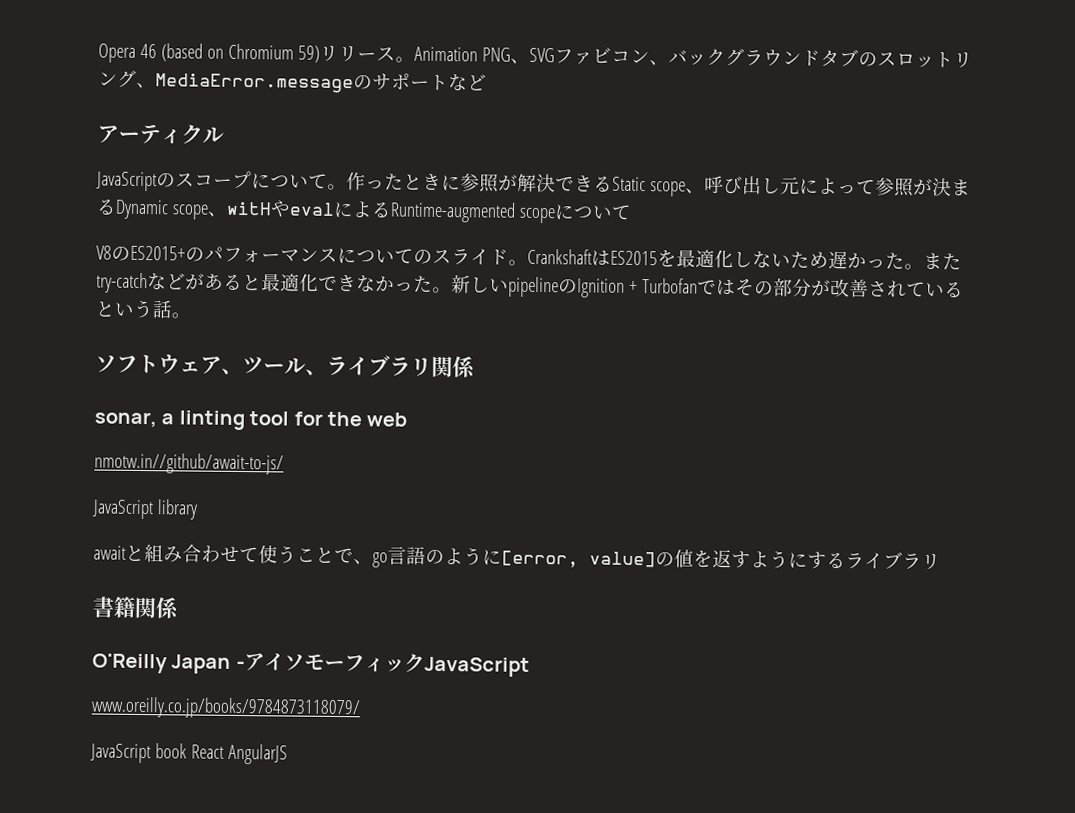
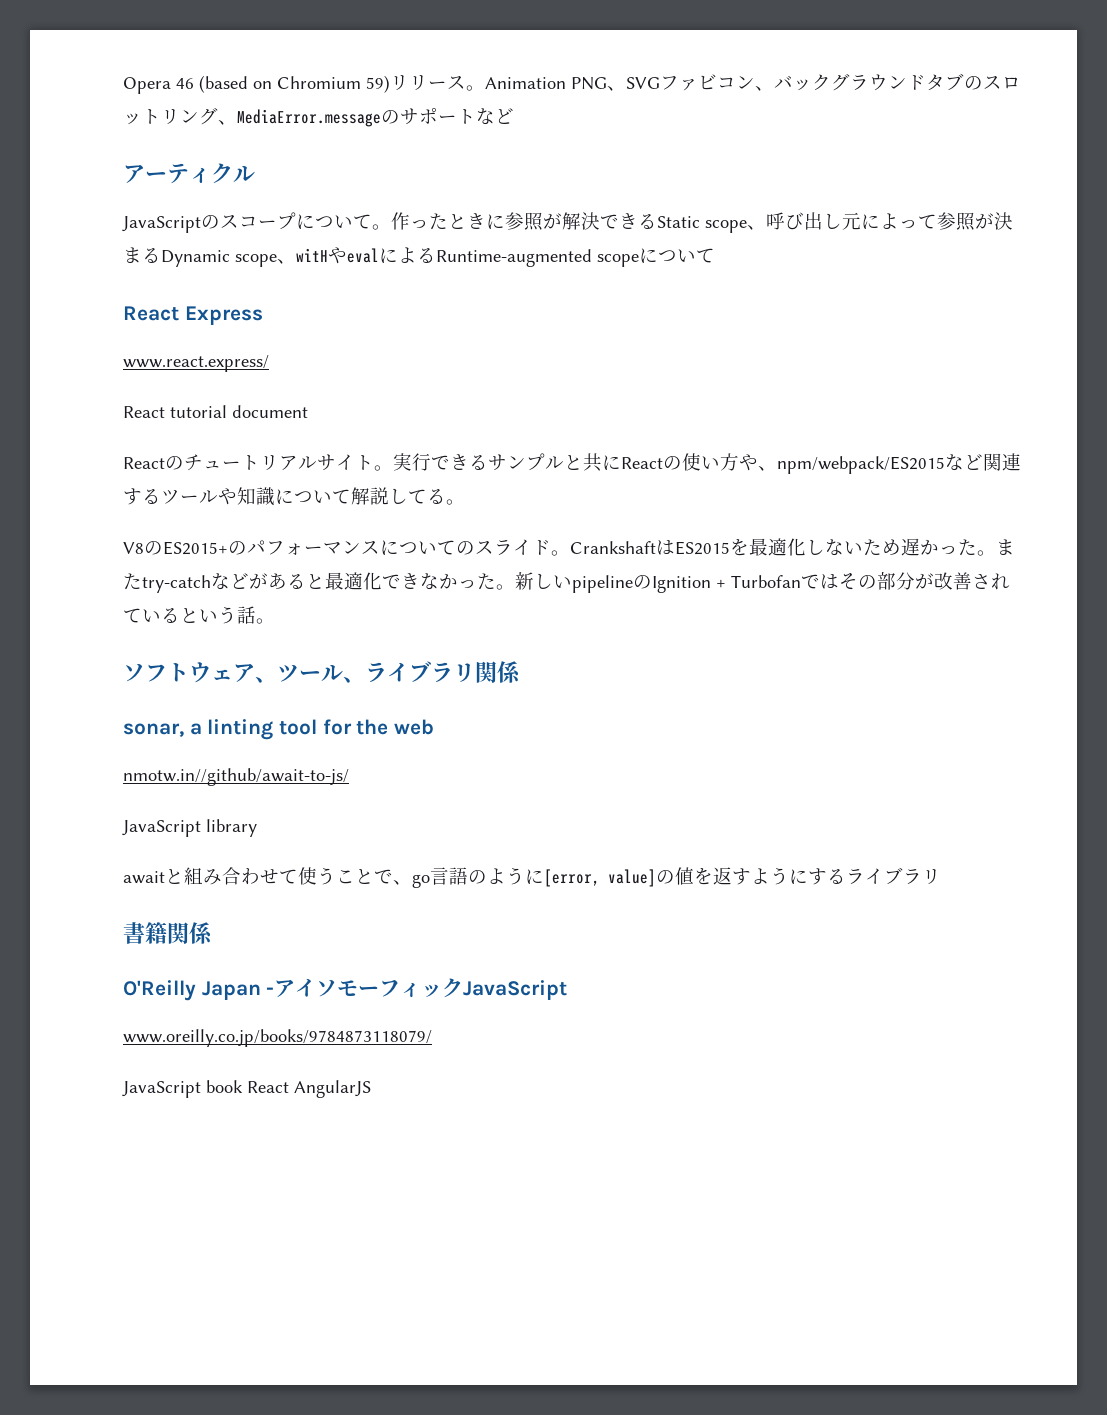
+ React Express
+ www.react.express/
+ React tutorial document
+ Reactのチュートリアルサイト。実行できるサンプルと共にReactの使い方や、npm/webpack/ES2015など関連するツールや知識について解説してる。

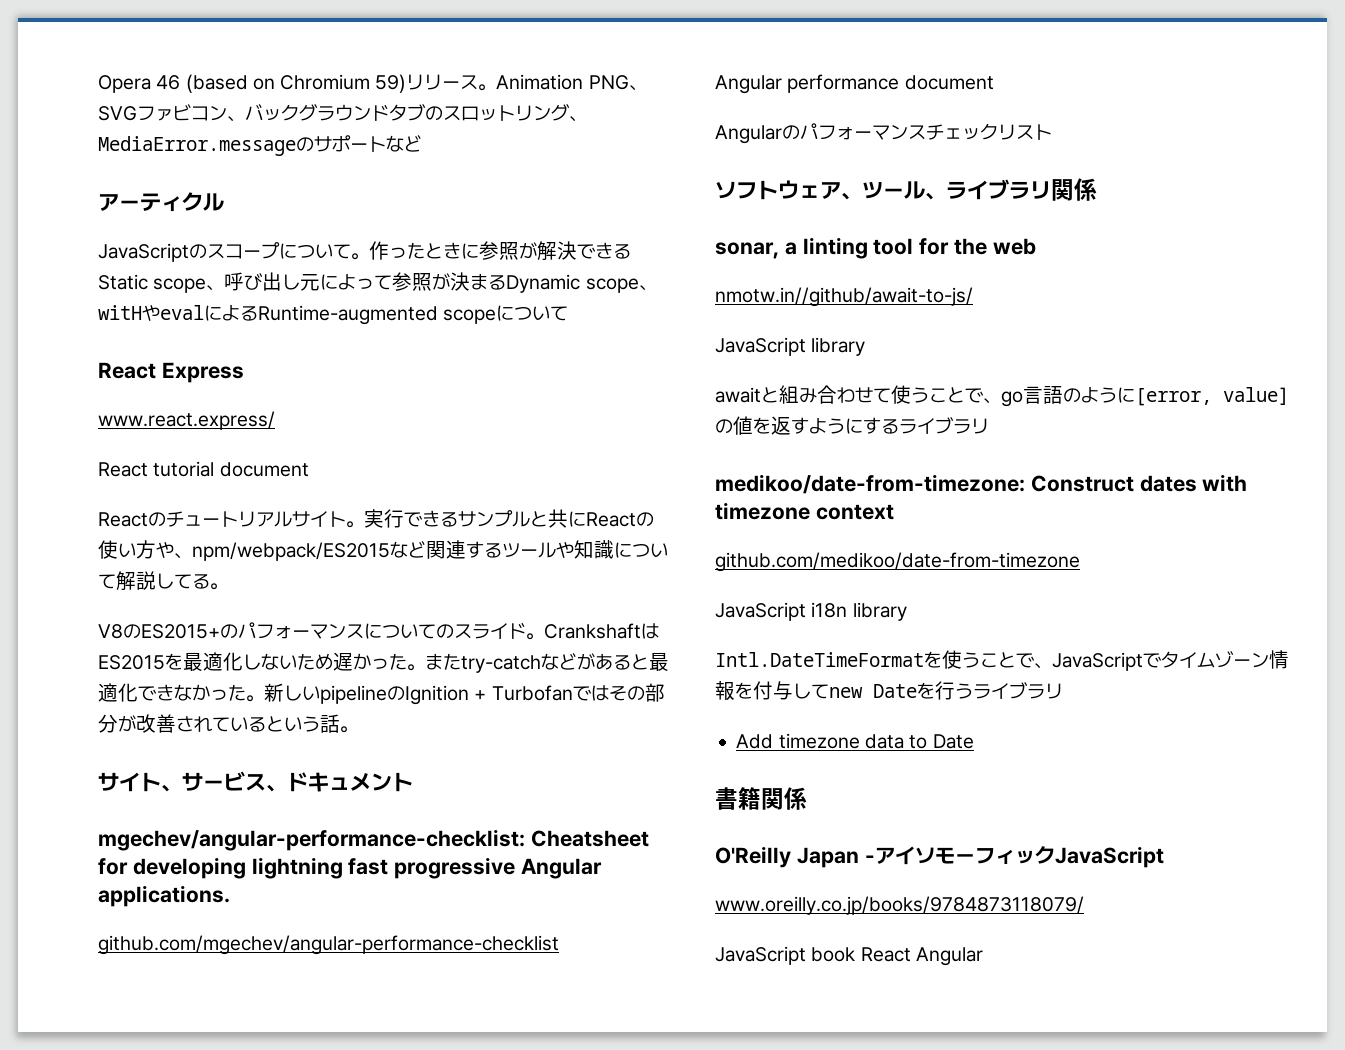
+ サイト、サービス、ドキュメント
+ mgechev/angular-performance-checklist: Cheatsheet for developing lightning fast progressive Angular applications.
+ github.com/mgechev/angular-performance-checklist
+ Angular performance document
+ Angularのパフォーマンスチェックリスト
+ medikoo/date-from-timezone: Construct dates with timezone context
+ github.com/medikoo/date-from-timezone
+ JavaScript i18n library
+ Intl.DateTimeFormatを使うことで、JavaScriptでタイムゾーン情報を付与してnew Dateを行うライブラリ
+ Add timezone data to Date
- JavaScript book React AngularJS
+ JavaScript book React Angular

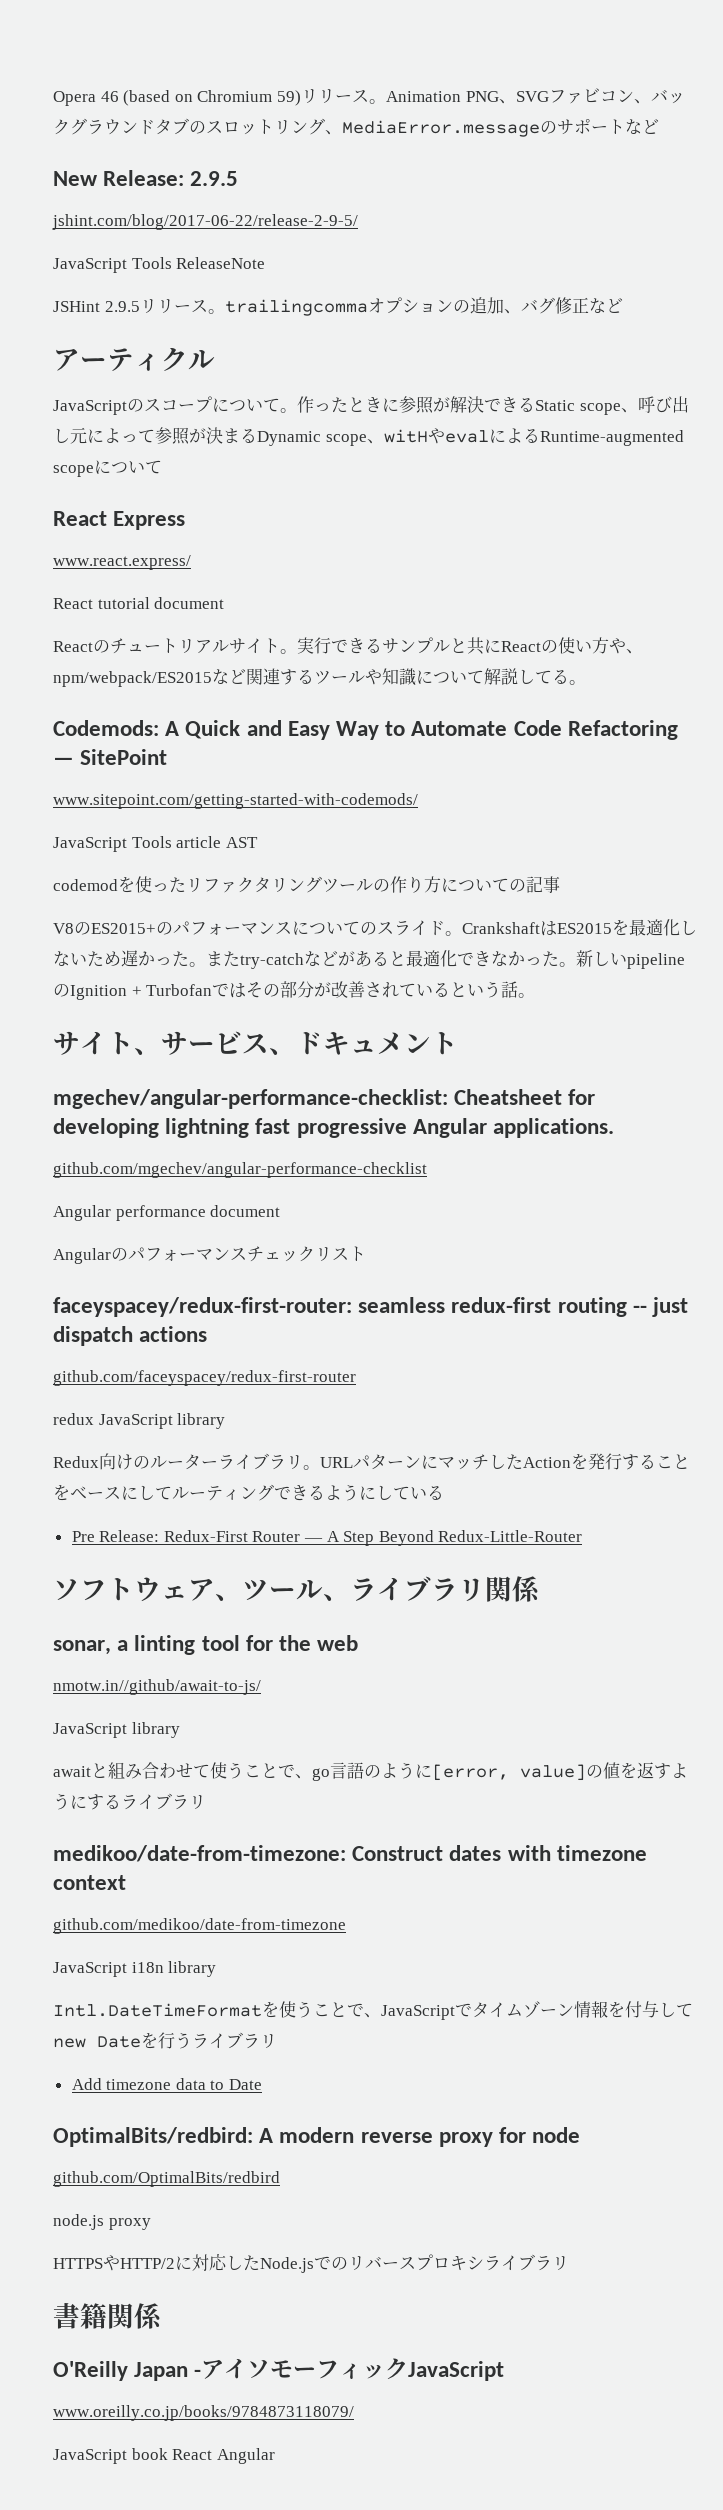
+ New Release: 2.9.5
+ jshint.com/blog/2017-06-22/release-2-9-5/
+ JavaScript Tools ReleaseNote
+ JSHint 2.9.5リリース。trailingcommaオプションの追加、バグ修正など
+ Codemods: A Quick and Easy Way to Automate Code Refactoring — SitePoint
+ www.sitepoint.com/getting-started-with-codemods/
+ JavaScript Tools article AST
+ codemodを使ったリファクタリングツールの作り方についての記事
+ faceyspacey/redux-first-router: seamless redux-first routing -- just dispatch actions
+ github.com/faceyspacey/redux-first-router
+ redux JavaScript library
+ Redux向けのルーターライブラリ。URLパターンにマッチしたActionを発行することをベースにしてルーティングできるようにしている
+ Pre Release: Redux-First Router — A Step Beyond Redux-Little-Router
+ OptimalBits/redbird: A modern reverse proxy for node
+ github.com/OptimalBits/redbird
+ node.js proxy
+ HTTPSやHTTP/2に対応したNode.jsでのリバースプロキシライブラリ

